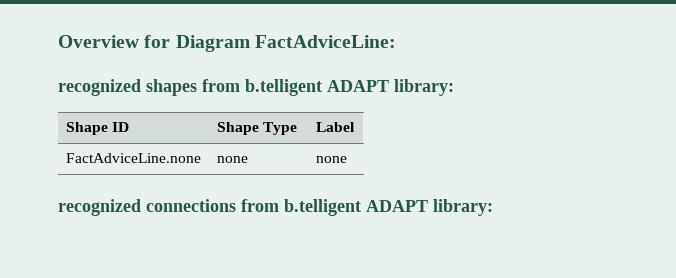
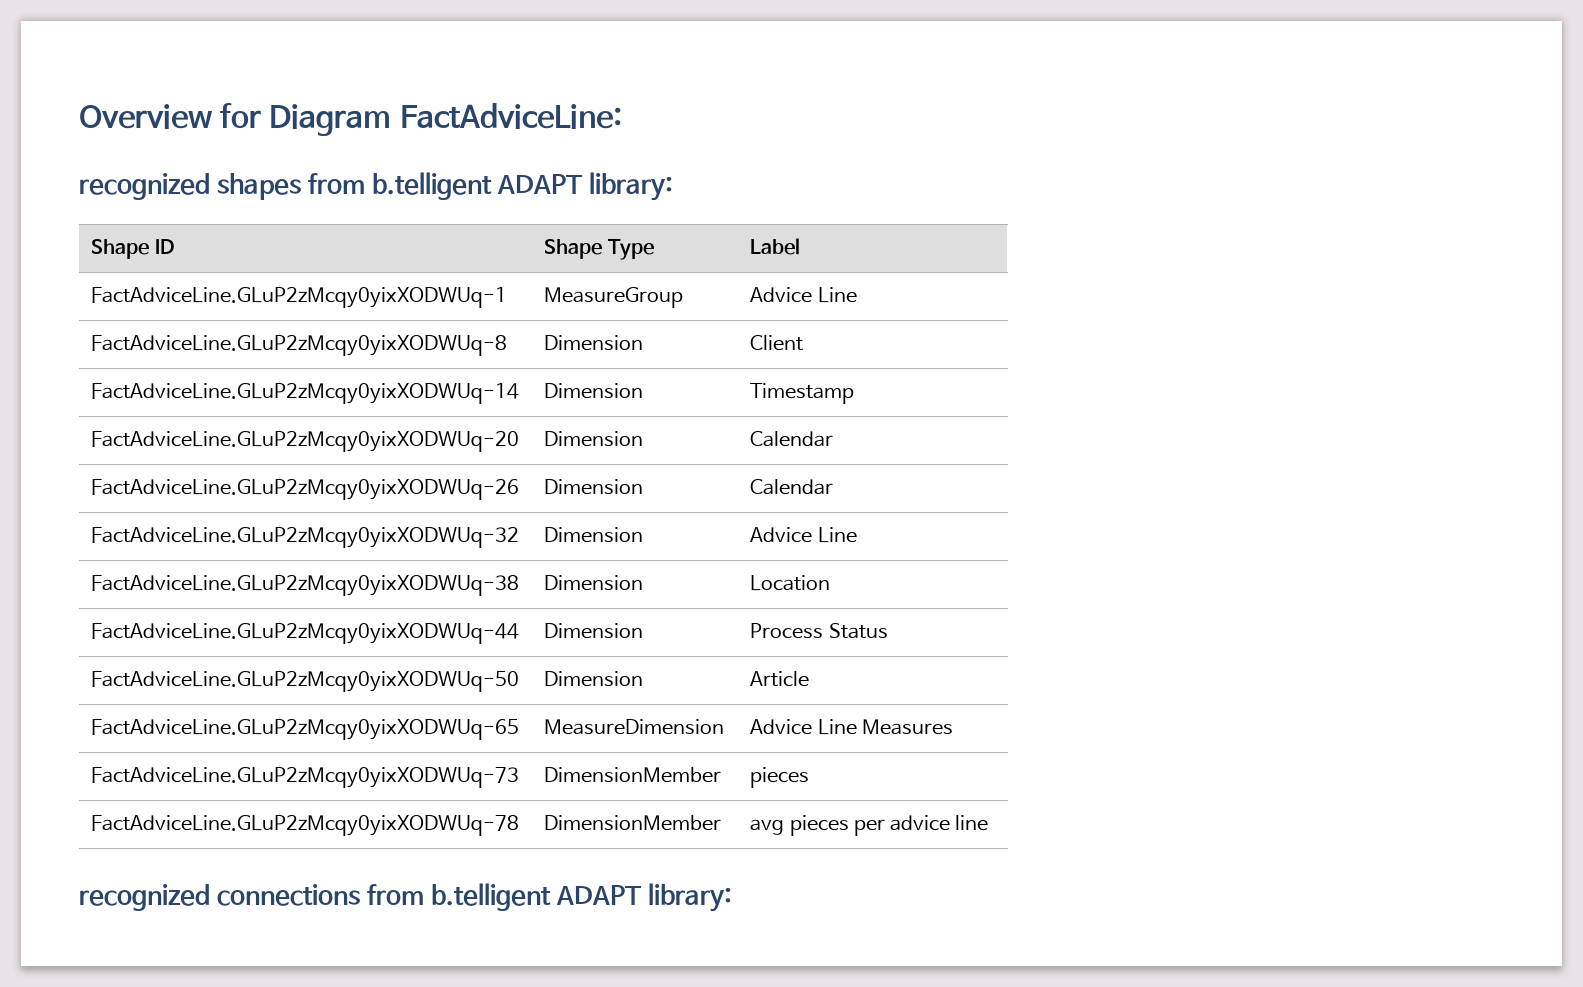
- FactAdviceLine.none | none | none
+ FactAdviceLine.GLuP2zMcqy0yixXODWUq-1 | MeasureGroup | Advice Line
+ FactAdviceLine.GLuP2zMcqy0yixXODWUq-8 | Dimension | Client
+ FactAdviceLine.GLuP2zMcqy0yixXODWUq-14 | Dimension | Timestamp
+ FactAdviceLine.GLuP2zMcqy0yixXODWUq-20 | Dimension | Calendar
+ FactAdviceLine.GLuP2zMcqy0yixXODWUq-26 | Dimension | Calendar
+ FactAdviceLine.GLuP2zMcqy0yixXODWUq-32 | Dimension | Advice Line
+ FactAdviceLine.GLuP2zMcqy0yixXODWUq-38 | Dimension | Location
+ FactAdviceLine.GLuP2zMcqy0yixXODWUq-44 | Dimension | Process Status
+ FactAdviceLine.GLuP2zMcqy0yixXODWUq-50 | Dimension | Article
+ FactAdviceLine.GLuP2zMcqy0yixXODWUq-65 | MeasureDimension | Advice Line Measures
+ FactAdviceLine.GLuP2zMcqy0yixXODWUq-73 | DimensionMember | pieces
+ FactAdviceLine.GLuP2zMcqy0yixXODWUq-78 | DimensionMember | avg pieces per advice line

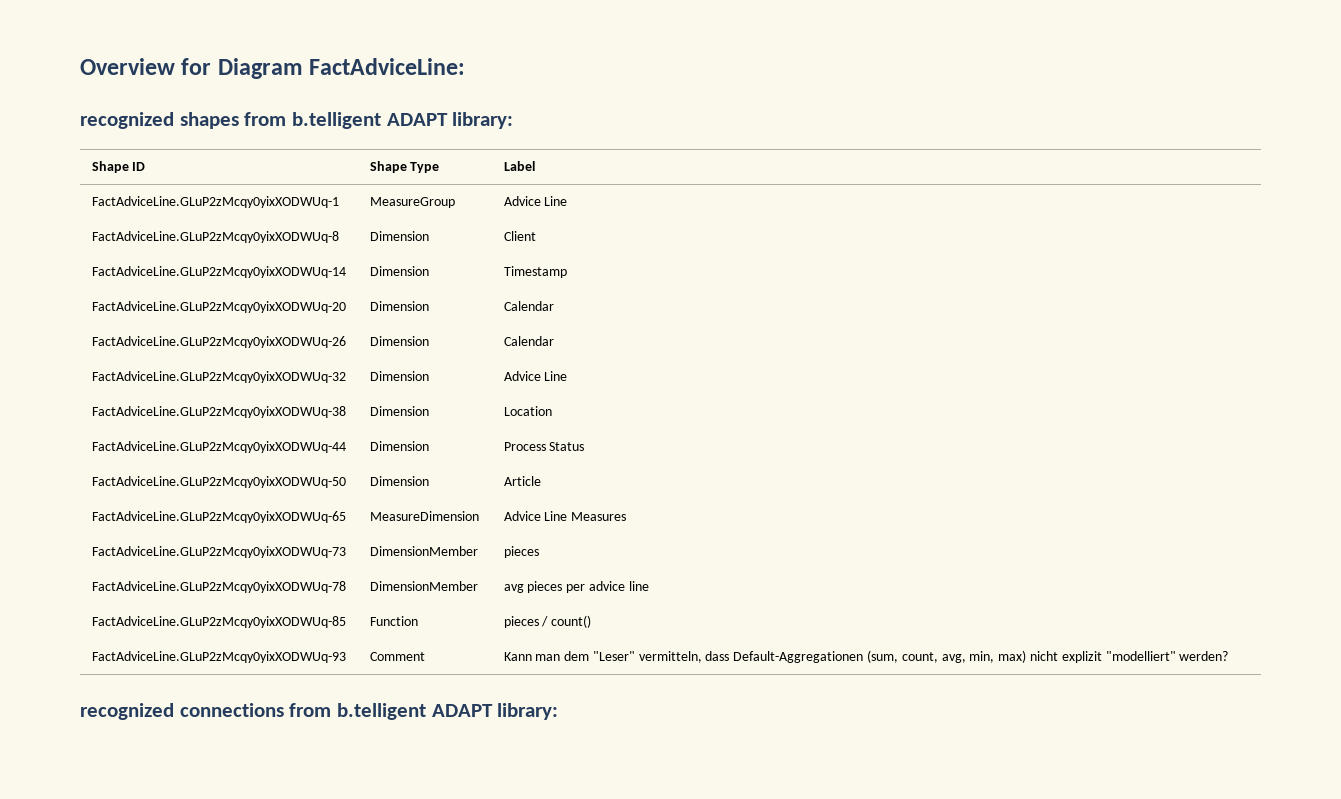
+ FactAdviceLine.GLuP2zMcqy0yixXODWUq-85 | Function | pieces / count()
+ FactAdviceLine.GLuP2zMcqy0yixXODWUq-93 | Comment | Kann man dem "Leser" vermitteln, dass Default-Aggregationen (sum, count, avg, min, max) nicht explizit "modelliert" werden?

